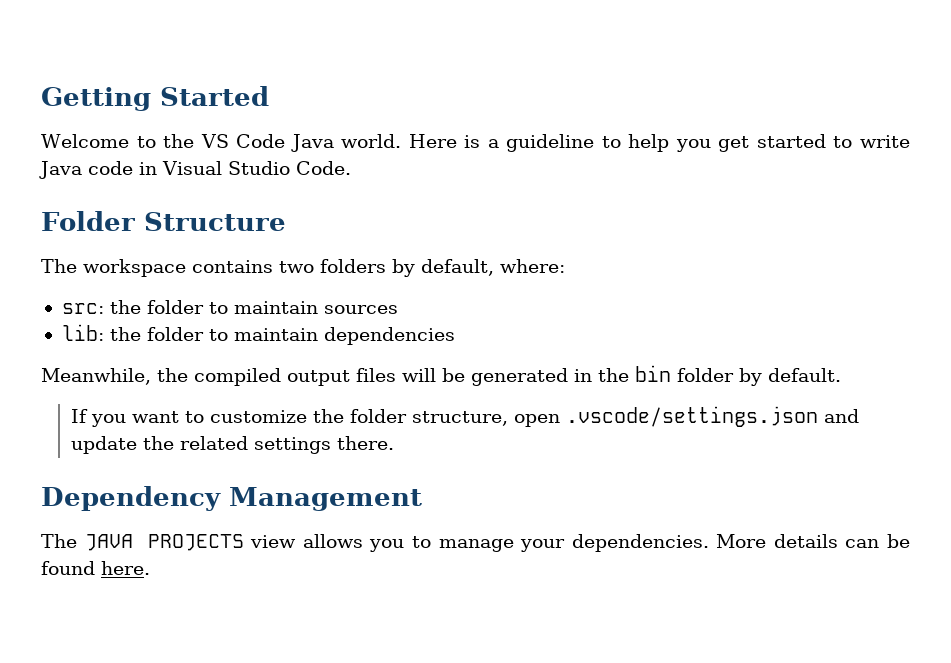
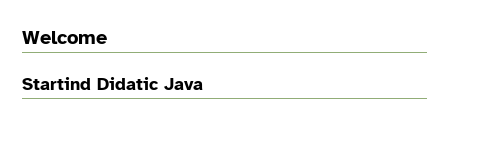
- Getting Started
- Welcome to the VS Code Java world. Here is a guideline to help you get started to write Java code in Visual Studio Code.
- Folder Structure
- The workspace contains two folders by default, where:
- src: the folder to maintain sources
- lib: the folder to maintain dependencies
- Meanwhile, the compiled output files will be generated in the bin folder by default.
- If you want to customize the folder structure, open .vscode/settings.json and update the related settings there.
- Dependency Management
- The JAVA PROJECTS view allows you to manage your dependencies. More details can be found here.
+ Welcome
+ Startind Didatic Java

